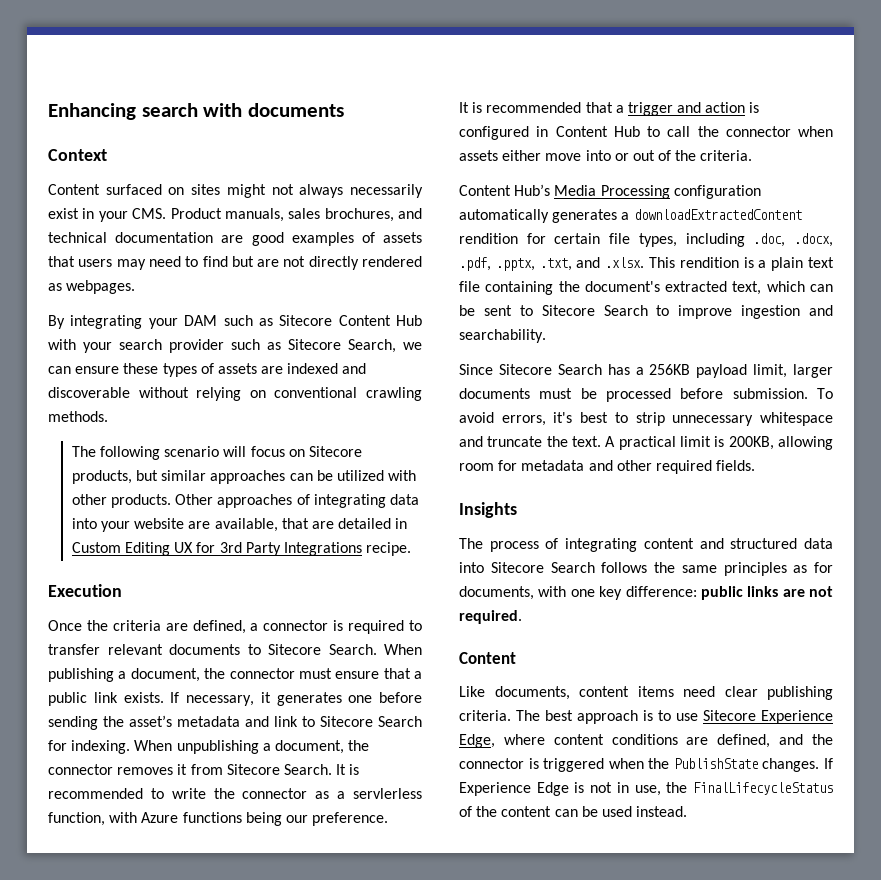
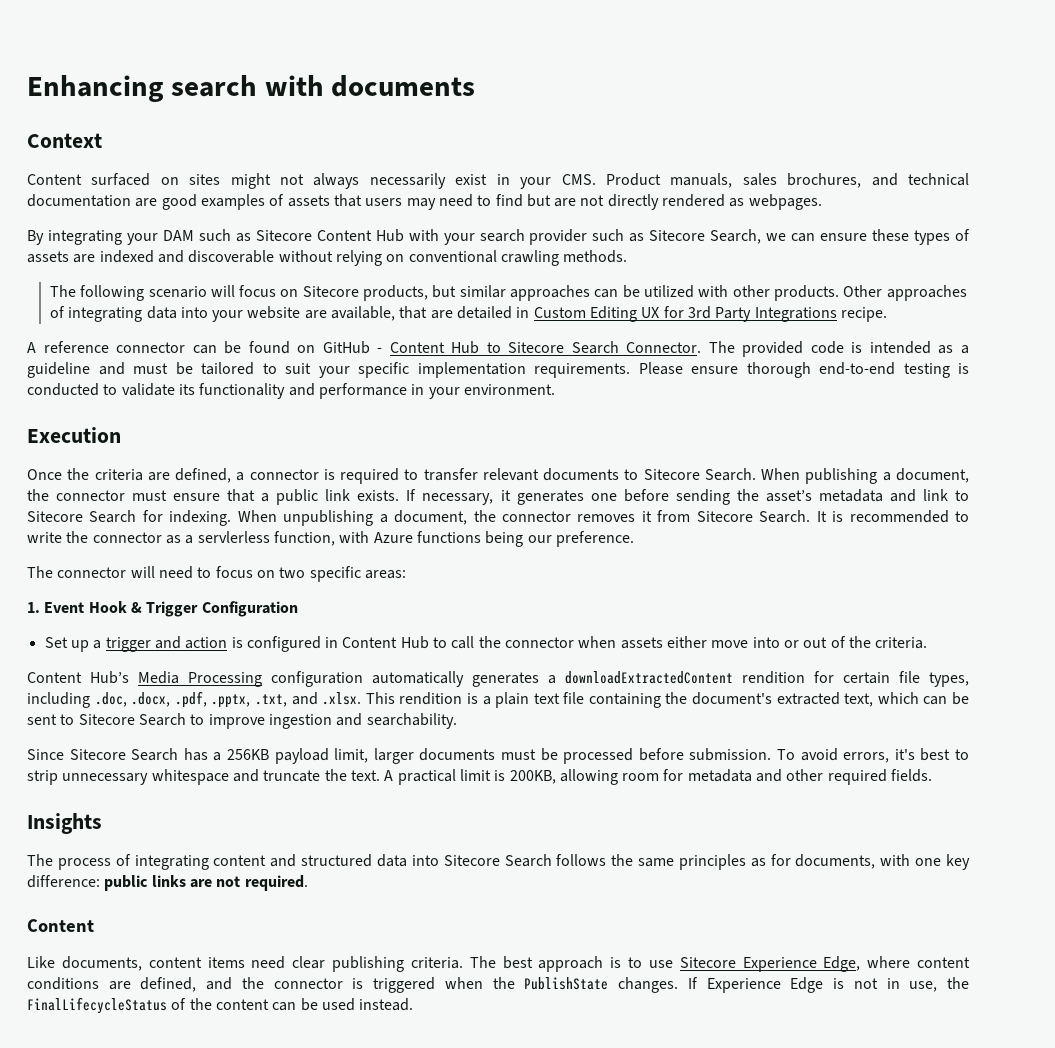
+ A reference connector can be found on GitHub - Content Hub to Sitecore Search Connector. The provided code is intended as a guideline and must be tailored to suit your specific implementation requirements. Please ensure thorough end-to-end testing is conducted to validate its functionality and performance in your environment.
- It is recommended that a trigger and action is configured in Content Hub to call the connector when assets either move into or out of the criteria.
+ The connector will need to focus on two specific areas:
+ 1. Event Hook & Trigger Configuration
+ Set up a trigger and action is configured in Content Hub to call the connector when assets either move into or out of the criteria.

